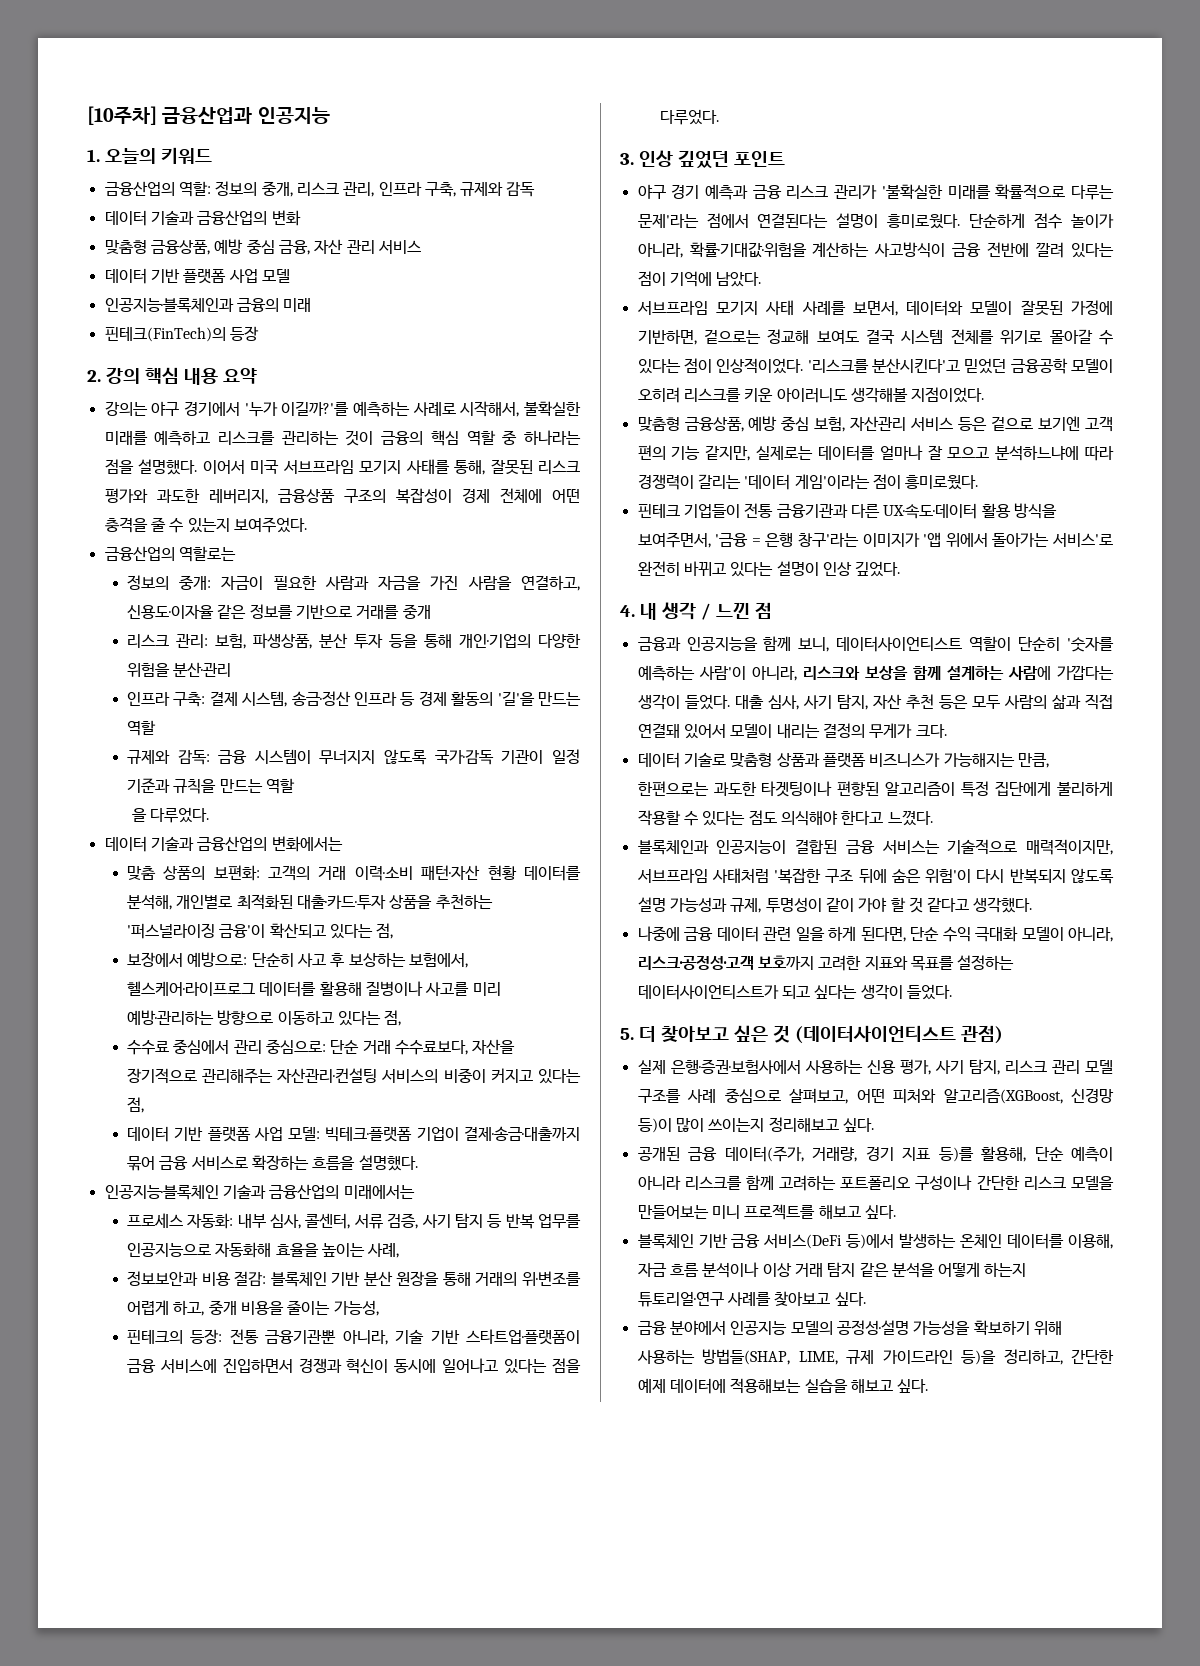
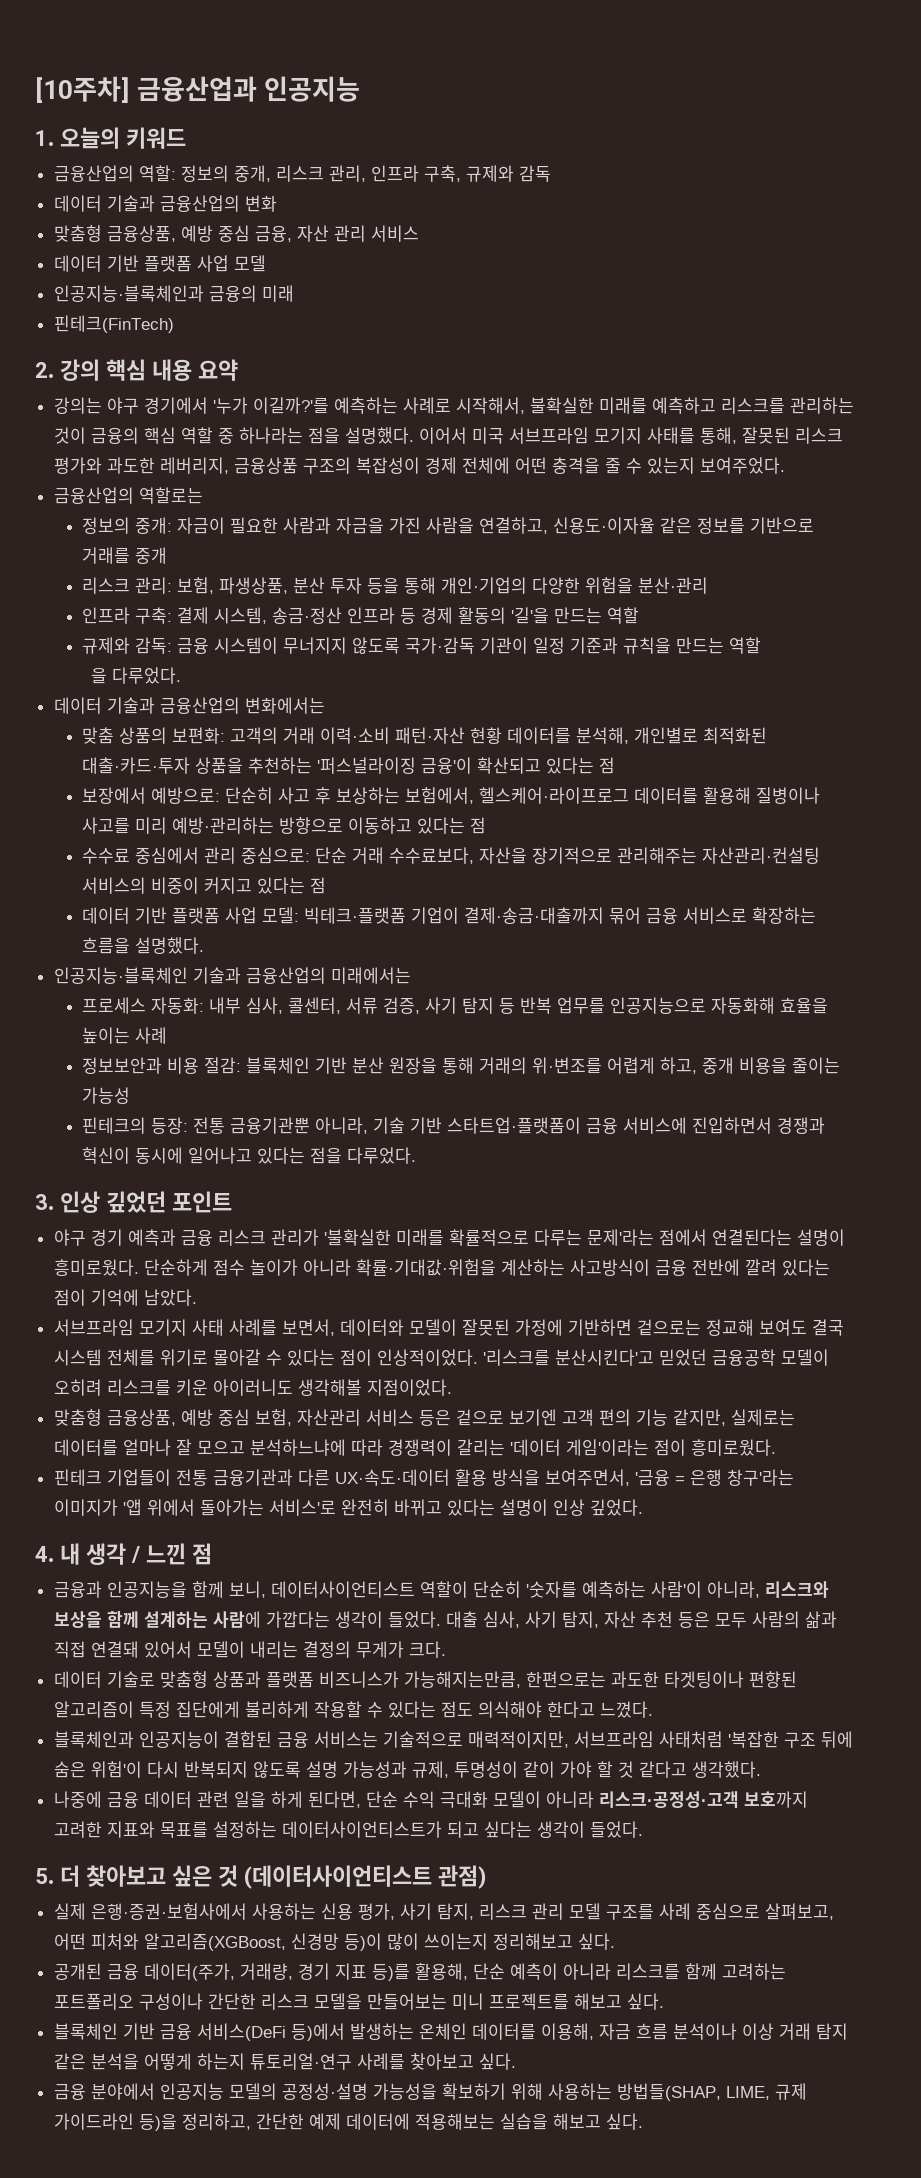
- 핀테크(FinTech)의 등장
+ 핀테크(FinTech)
- 맞춤 상품의 보편화: 고객의 거래 이력·소비 패턴·자산 현황 데이터를 분석해, 개인별로 최적화된 대출·카드·투자 상품을 추천하는 '퍼스널라이징 금융'이 확산되고 있다는 점,
+ 맞춤 상품의 보편화: 고객의 거래 이력·소비 패턴·자산 현황 데이터를 분석해, 개인별로 최적화된 대출·카드·투자 상품을 추천하는 '퍼스널라이징 금융'이 확산되고 있다는 점
- 보장에서 예방으로: 단순히 사고 후 보상하는 보험에서, 헬스케어·라이프로그 데이터를 활용해 질병이나 사고를 미리 예방·관리하는 방향으로 이동하고 있다는 점,
+ 보장에서 예방으로: 단순히 사고 후 보상하는 보험에서, 헬스케어·라이프로그 데이터를 활용해 질병이나 사고를 미리 예방·관리하는 방향으로 이동하고 있다는 점
- 수수료 중심에서 관리 중심으로: 단순 거래 수수료보다, 자산을 장기적으로 관리해주는 자산관리·컨설팅 서비스의 비중이 커지고 있다는 점,
+ 수수료 중심에서 관리 중심으로: 단순 거래 수수료보다, 자산을 장기적으로 관리해주는 자산관리·컨설팅 서비스의 비중이 커지고 있다는 점
- 프로세스 자동화: 내부 심사, 콜센터, 서류 검증, 사기 탐지 등 반복 업무를 인공지능으로 자동화해 효율을 높이는 사례,
+ 프로세스 자동화: 내부 심사, 콜센터, 서류 검증, 사기 탐지 등 반복 업무를 인공지능으로 자동화해 효율을 높이는 사례
- 정보보안과 비용 절감: 블록체인 기반 분산 원장을 통해 거래의 위·변조를 어렵게 하고, 중개 비용을 줄이는 가능성,
+ 정보보안과 비용 절감: 블록체인 기반 분산 원장을 통해 거래의 위·변조를 어렵게 하고, 중개 비용을 줄이는 가능성
- 단순하게 점수 놀이가 아니라, 확률·기대값·위험을 계산하는 사고방식이 금융 전반에 깔려 있다는 점이 기억에 남았다.
+ 단순하게 점수 놀이가 아니라 확률·기대값·위험을 계산하는 사고방식이 금융 전반에 깔려 있다는 점이 기억에 남았다.
- 서브프라임 모기지 사태 사례를 보면서, 데이터와 모델이 잘못된 가정에 기반하면, 겉으로는 정교해 보여도 결국 시스템 전체를 위기로 몰아갈 수 있다는 점이 인상적이었다.
+ 서브프라임 모기지 사태 사례를 보면서, 데이터와 모델이 잘못된 가정에 기반하면 겉으로는 정교해 보여도 결국 시스템 전체를 위기로 몰아갈 수 있다는 점이 인상적이었다.
- 데이터 기술로 맞춤형 상품과 플랫폼 비즈니스가 가능해지는 만큼, 한편으로는 과도한 타겟팅이나 편향된 알고리즘이 특정 집단에게 불리하게 작용할 수 있다는 점도 의식해야 한다고 느꼈다.
+ 데이터 기술로 맞춤형 상품과 플랫폼 비즈니스가 가능해지는만큼, 한편으로는 과도한 타겟팅이나 편향된 알고리즘이 특정 집단에게 불리하게 작용할 수 있다는 점도 의식해야 한다고 느꼈다.
- 나중에 금융 데이터 관련 일을 하게 된다면, 단순 수익 극대화 모델이 아니라, 리스크·공정성·고객 보호까지 고려한 지표와 목표를 설정하는 데이터사이언티스트가 되고 싶다는 생각이 들었다.
+ 나중에 금융 데이터 관련 일을 하게 된다면, 단순 수익 극대화 모델이 아니라 리스크·공정성·고객 보호까지 고려한 지표와 목표를 설정하는 데이터사이언티스트가 되고 싶다는 생각이 들었다.

